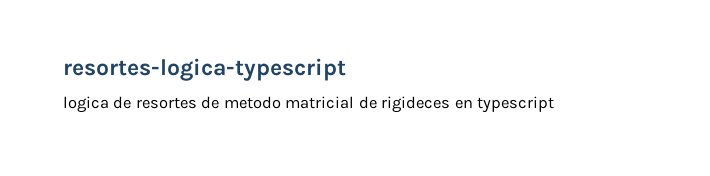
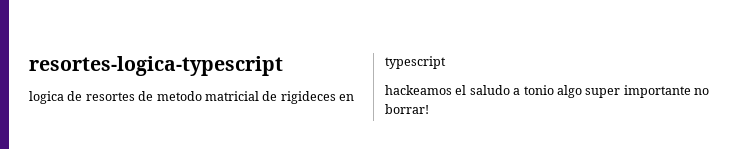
+ hackeamos el saludo a tonio algo super importante no borrar!

